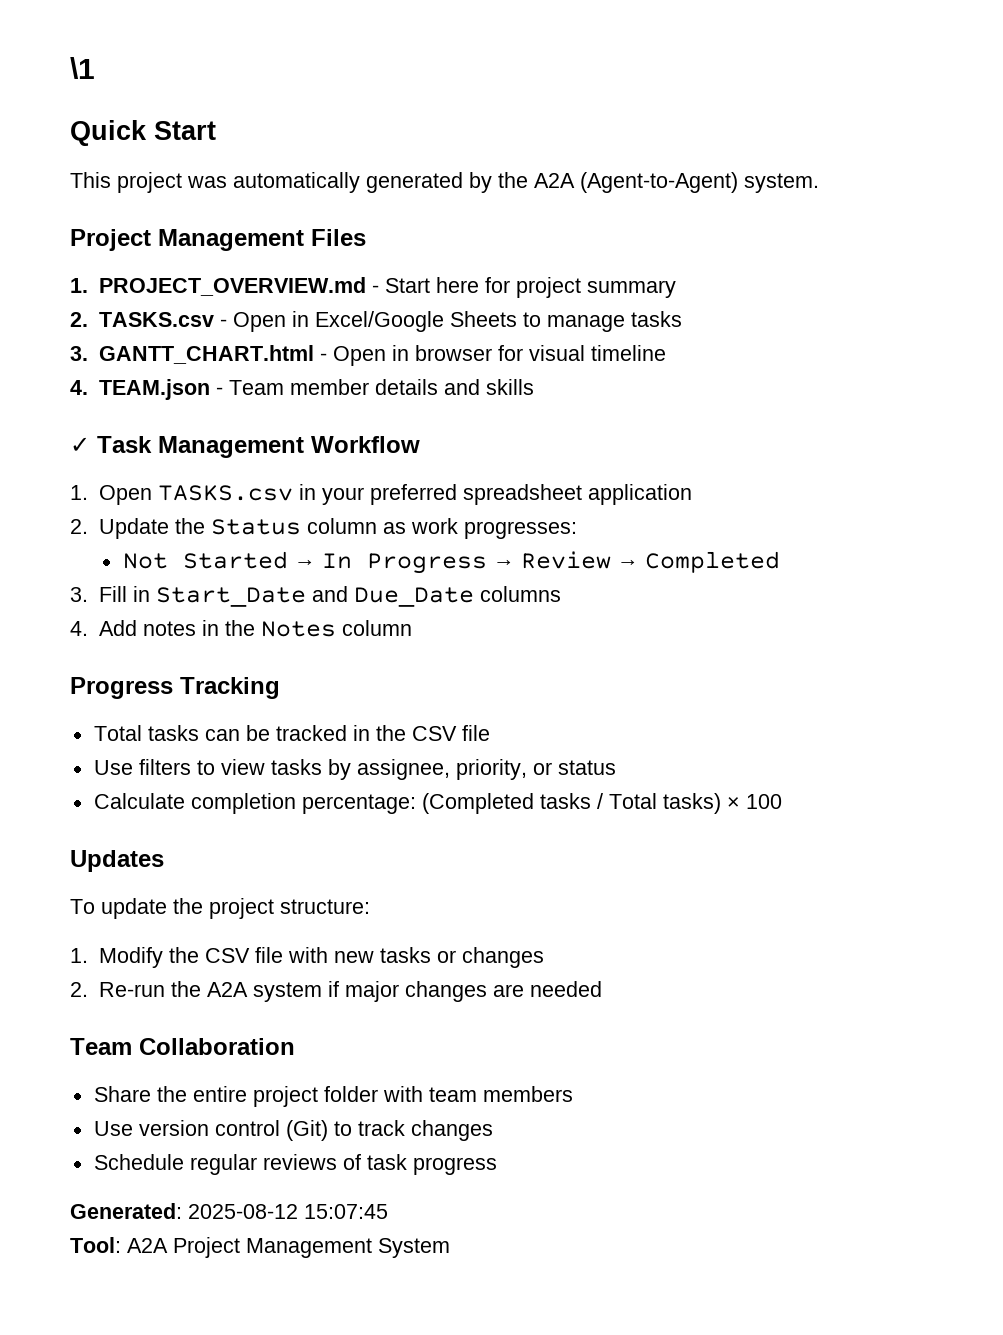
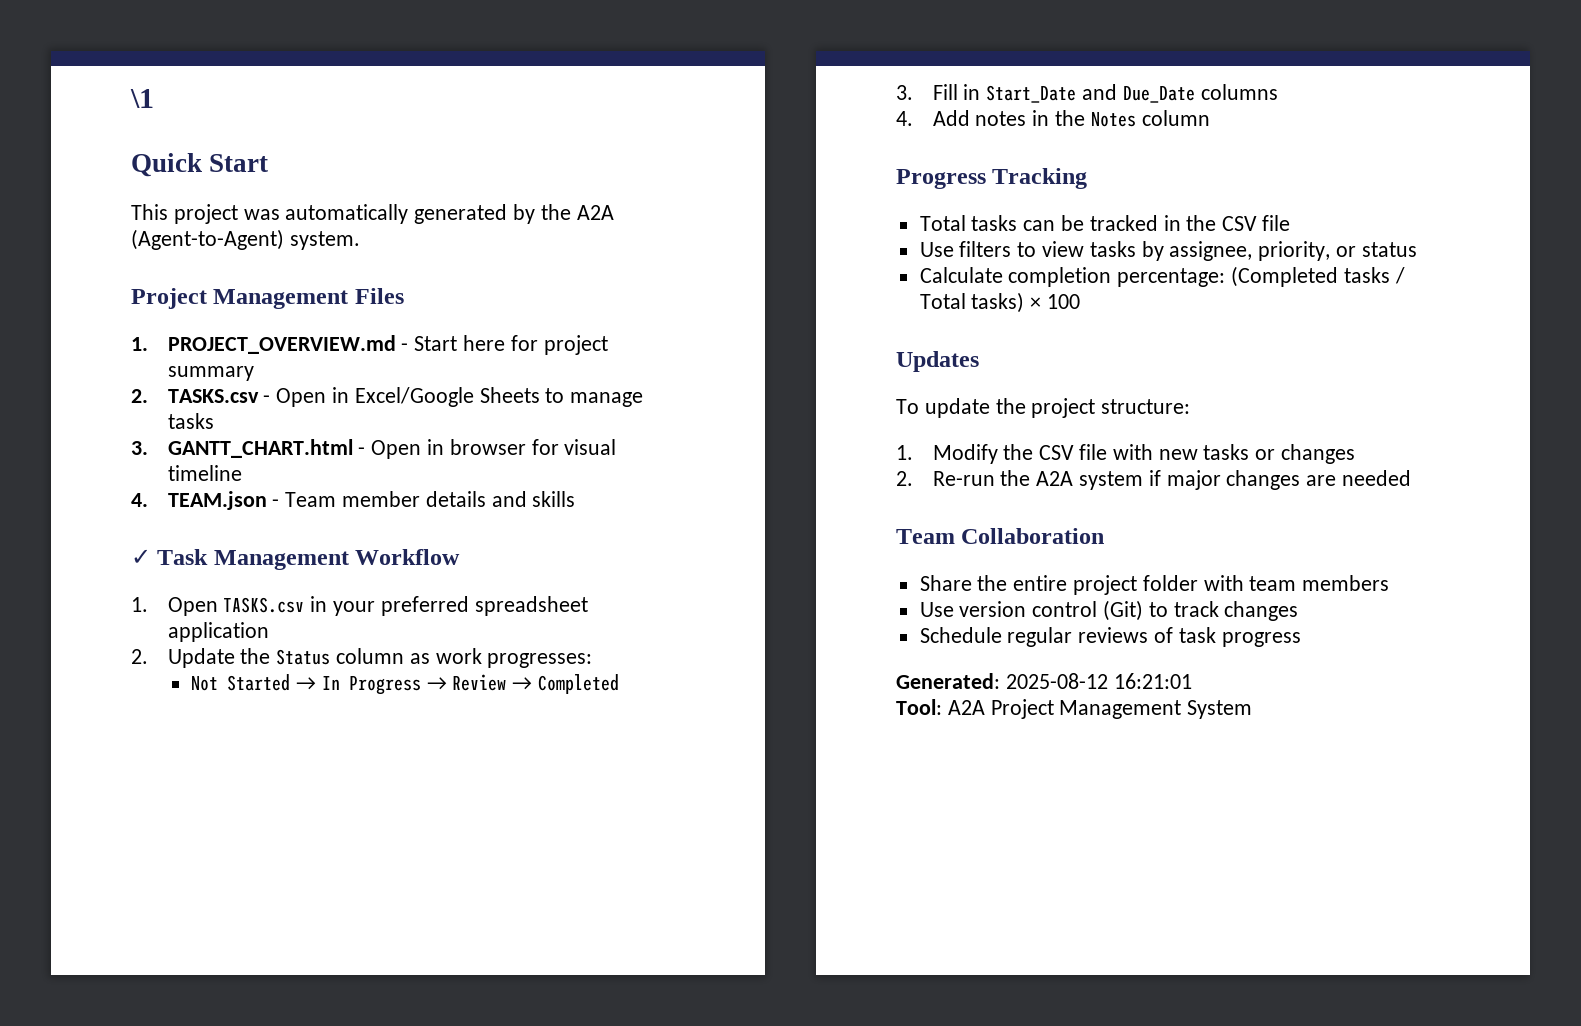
- Generated: 2025-08-12 15:07:45
+ Generated: 2025-08-12 16:21:01

